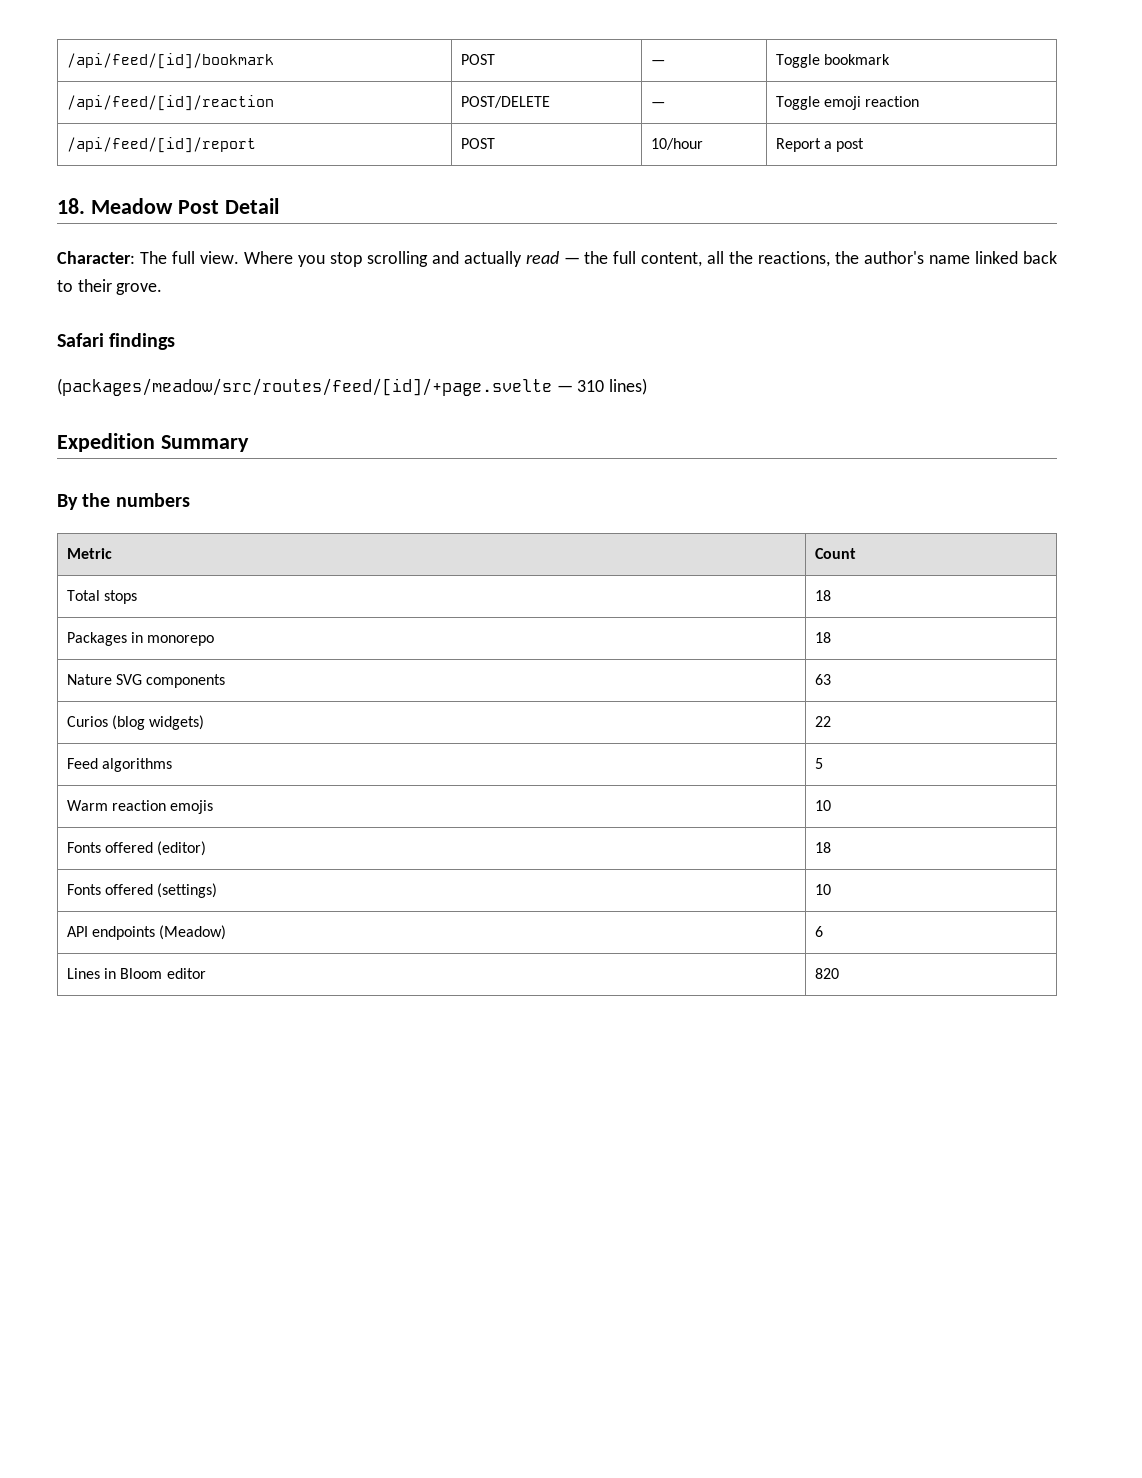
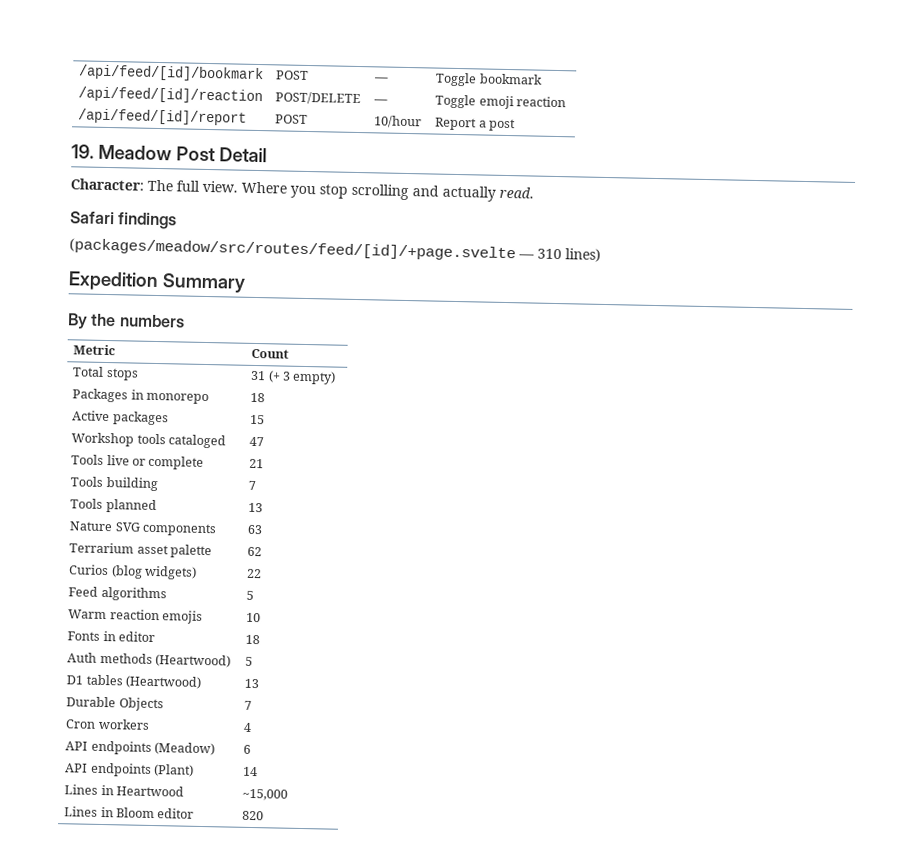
- 18. Meadow Post Detail
+ 19. Meadow Post Detail
- Where you stop scrolling and actually read — the full content, all the reactions, the author's name linked back to their grove.
+ Where you stop scrolling and actually read.
- Total stops | 18
+ Total stops | 31 (+ 3 empty)
+ Active packages | 15
+ Workshop tools cataloged | 47
+ Tools live or complete | 21
+ Tools building | 7
+ Tools planned | 13
+ Terrarium asset palette | 62
- Fonts offered (editor) | 18
- Fonts offered (settings) | 10
+ Fonts in editor | 18
+ Auth methods (Heartwood) | 5
+ D1 tables (Heartwood) | 13
+ Durable Objects | 7
+ Cron workers | 4
  API endpoints (Meadow) | 6
+ API endpoints (Plant) | 14
+ Lines in Heartwood | ~15,000

